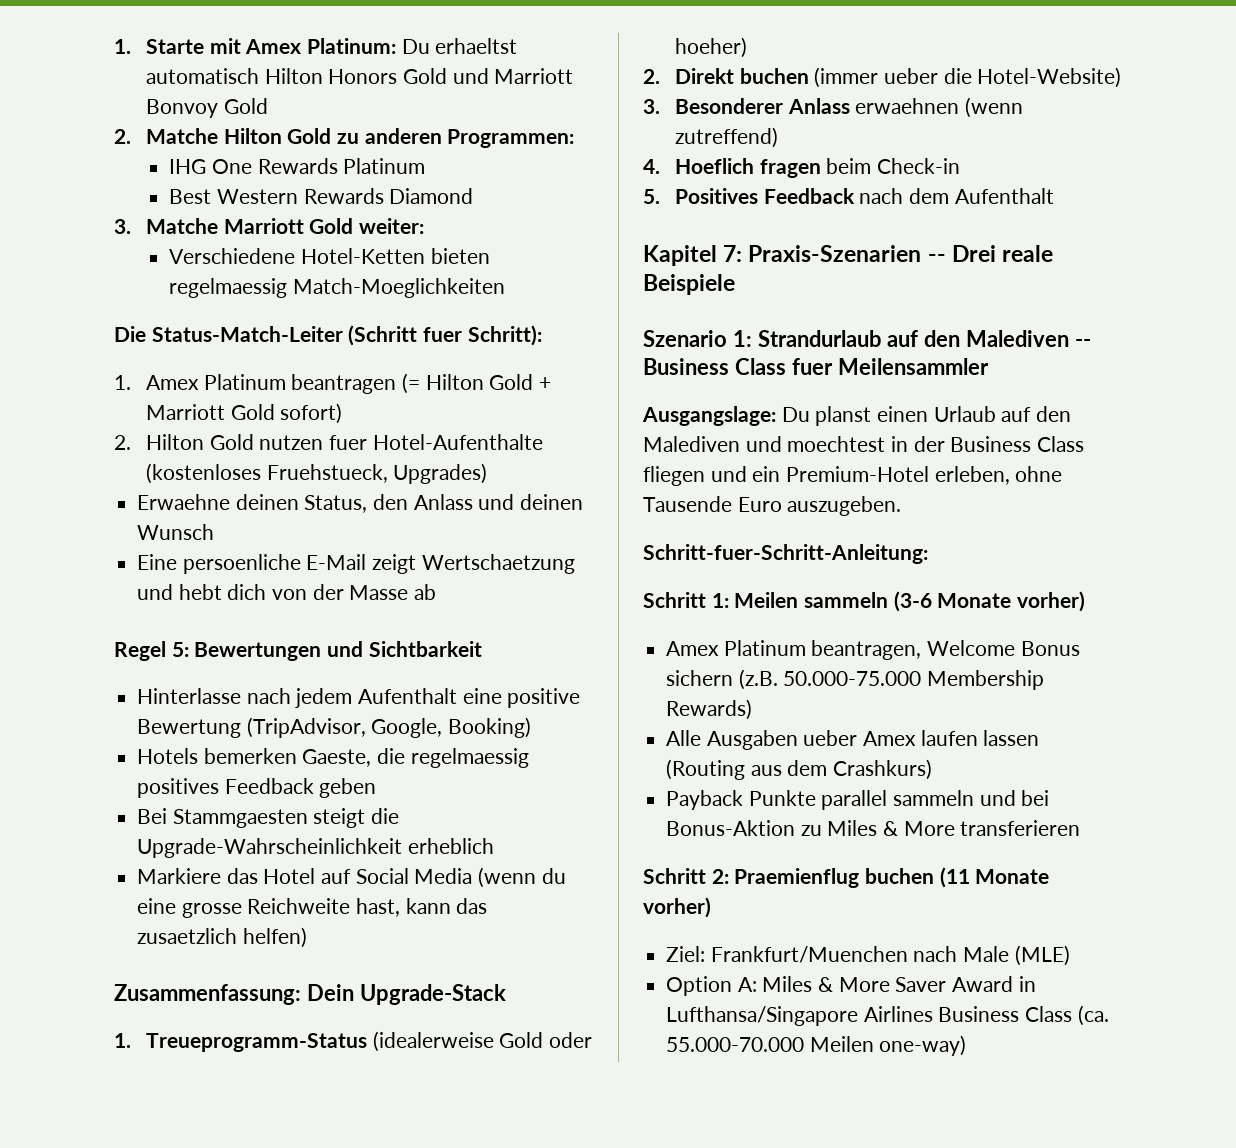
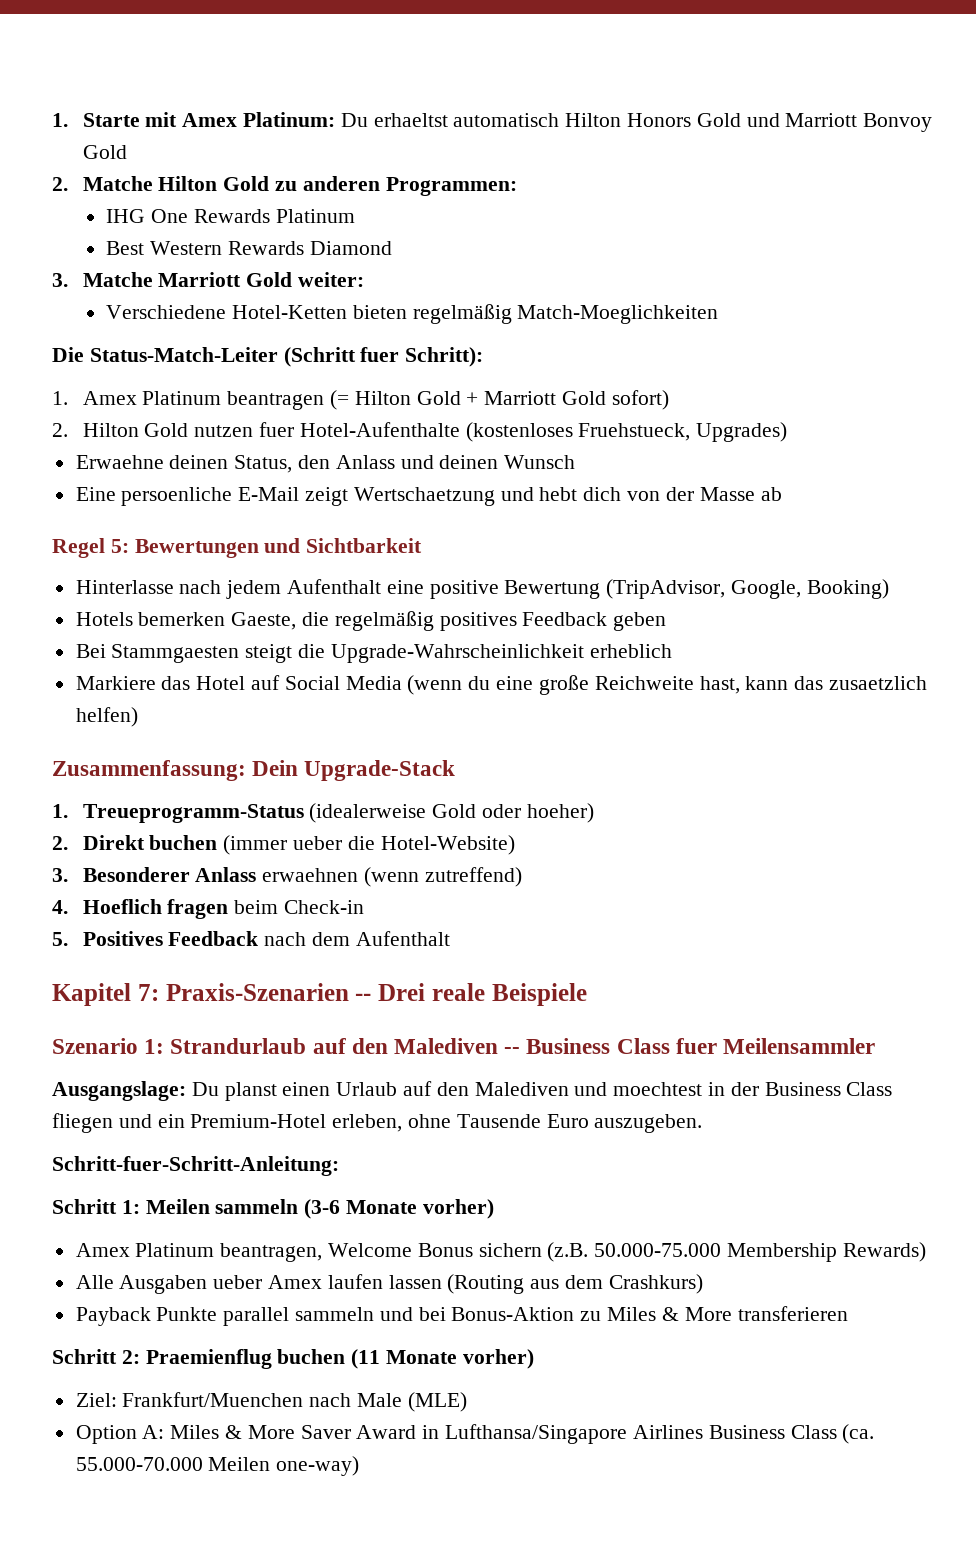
- Verschiedene Hotel-Ketten bieten regelmaessig Match-Moeglichkeiten
+ Verschiedene Hotel-Ketten bieten regelmäßig Match-Moeglichkeiten
- Hotels bemerken Gaeste, die regelmaessig positives Feedback geben
+ Hotels bemerken Gaeste, die regelmäßig positives Feedback geben
- Markiere das Hotel auf Social Media (wenn du eine grosse Reichweite hast, kann das zusaetzlich helfen)
+ Markiere das Hotel auf Social Media (wenn du eine große Reichweite hast, kann das zusaetzlich helfen)

